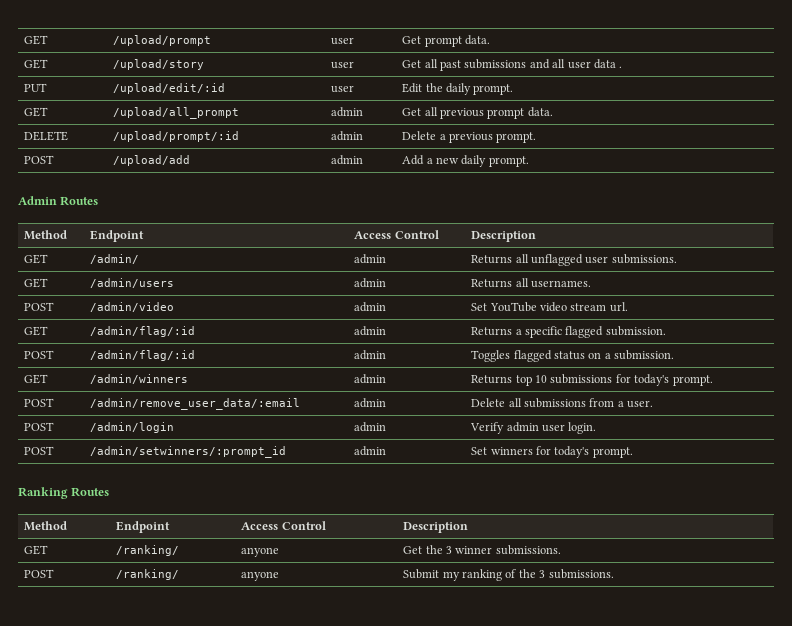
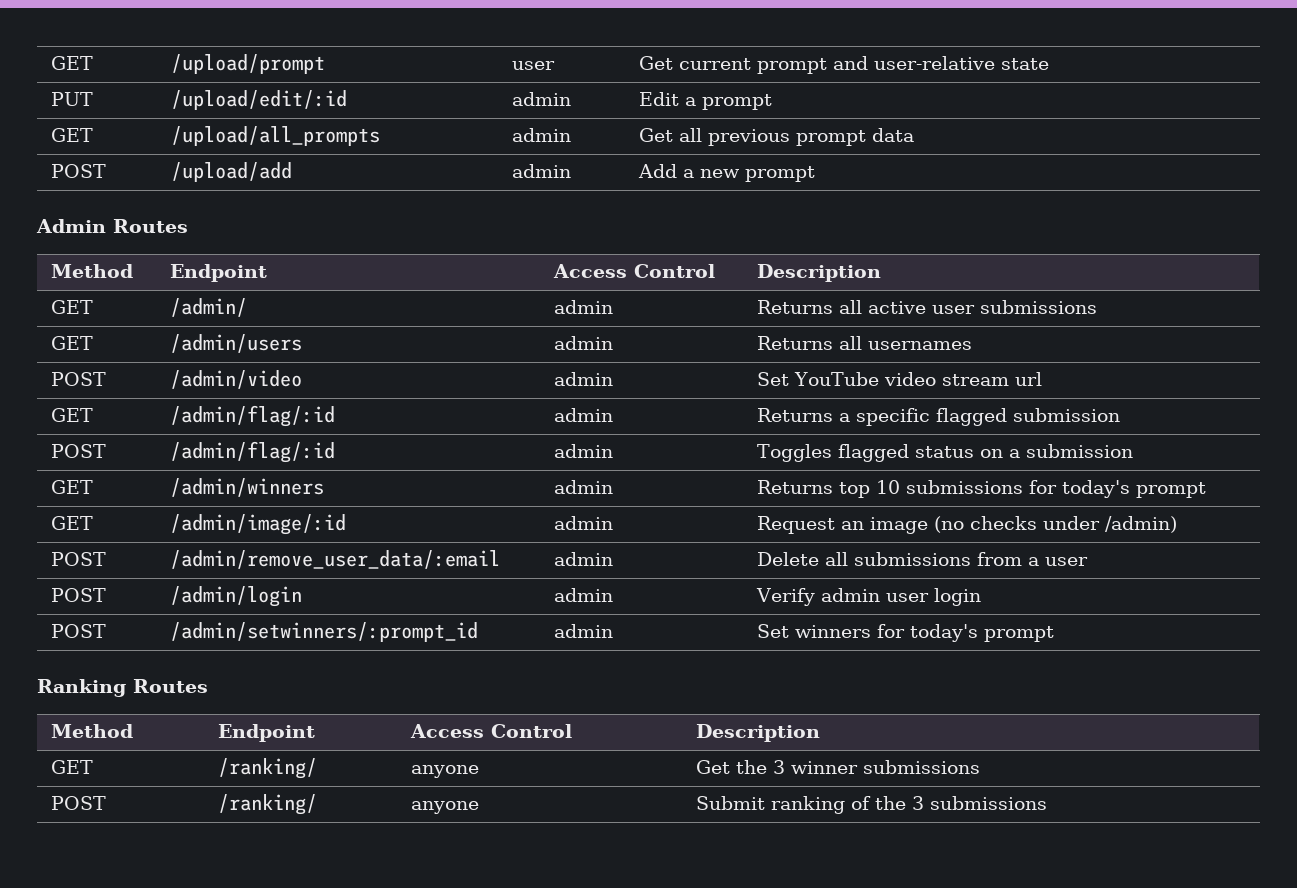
- GET | /upload/prompt | user | Get prompt data.
- GET | /upload/story | user | Get all past submissions and all user data .
+ GET | /upload/prompt | user | Get current prompt and user-relative state
- PUT | /upload/edit/:id | user | Edit the daily prompt.
- GET | /upload/all_prompt | admin | Get all previous prompt data.
- DELETE | /upload/prompt/:id | admin | Delete a previous prompt.
+ PUT | /upload/edit/:id | admin | Edit a prompt
+ GET | /upload/all_prompts | admin | Get all previous prompt data
- POST | /upload/add | admin | Add a new daily prompt.
+ POST | /upload/add | admin | Add a new prompt
- GET | /admin/ | admin | Returns all unflagged user submissions.
+ GET | /admin/ | admin | Returns all active user submissions
- GET | /admin/users | admin | Returns all usernames.
+ GET | /admin/users | admin | Returns all usernames
- POST | /admin/video | admin | Set YouTube video stream url.
+ POST | /admin/video | admin | Set YouTube video stream url
- GET | /admin/flag/:id | admin | Returns a specific flagged submission.
+ GET | /admin/flag/:id | admin | Returns a specific flagged submission
- POST | /admin/flag/:id | admin | Toggles flagged status on a submission.
+ POST | /admin/flag/:id | admin | Toggles flagged status on a submission
- GET | /admin/winners | admin | Returns top 10 submissions for today's prompt.
+ GET | /admin/winners | admin | Returns top 10 submissions for today's prompt
+ GET | /admin/image/:id | admin | Request an image (no checks under /admin)
- POST | /admin/remove_user_data/:email | admin | Delete all submissions from a user.
+ POST | /admin/remove_user_data/:email | admin | Delete all submissions from a user
- POST | /admin/login | admin | Verify admin user login.
+ POST | /admin/login | admin | Verify admin user login
- POST | /admin/setwinners/:prompt_id | admin | Set winners for today's prompt.
+ POST | /admin/setwinners/:prompt_id | admin | Set winners for today's prompt
- GET | /ranking/ | anyone | Get the 3 winner submissions.
+ GET | /ranking/ | anyone | Get the 3 winner submissions
- POST | /ranking/ | anyone | Submit my ranking of the 3 submissions.
+ POST | /ranking/ | anyone | Submit ranking of the 3 submissions

